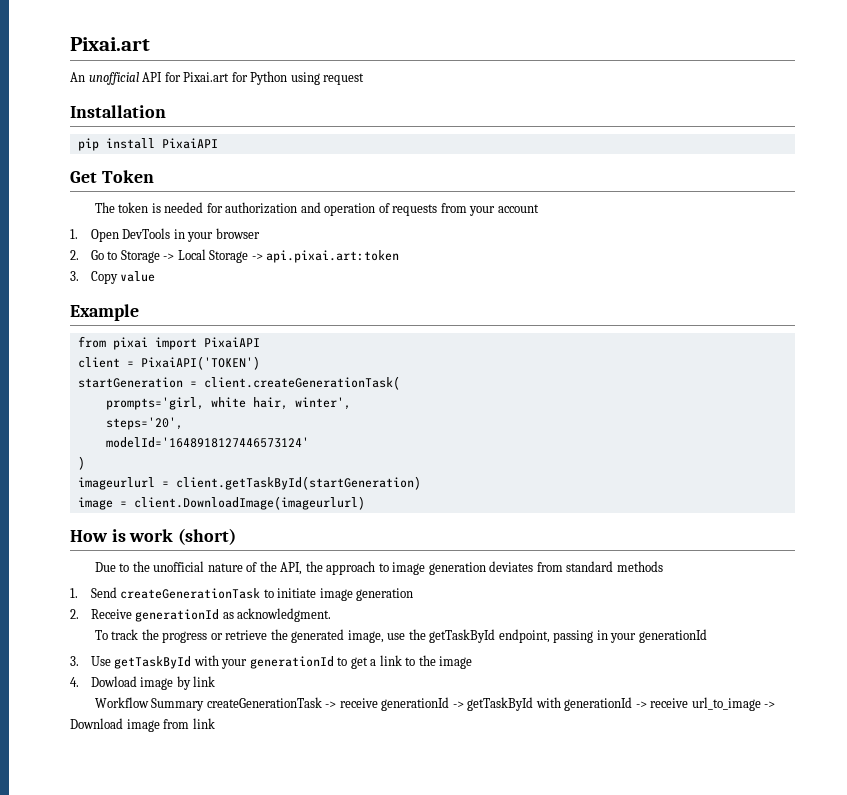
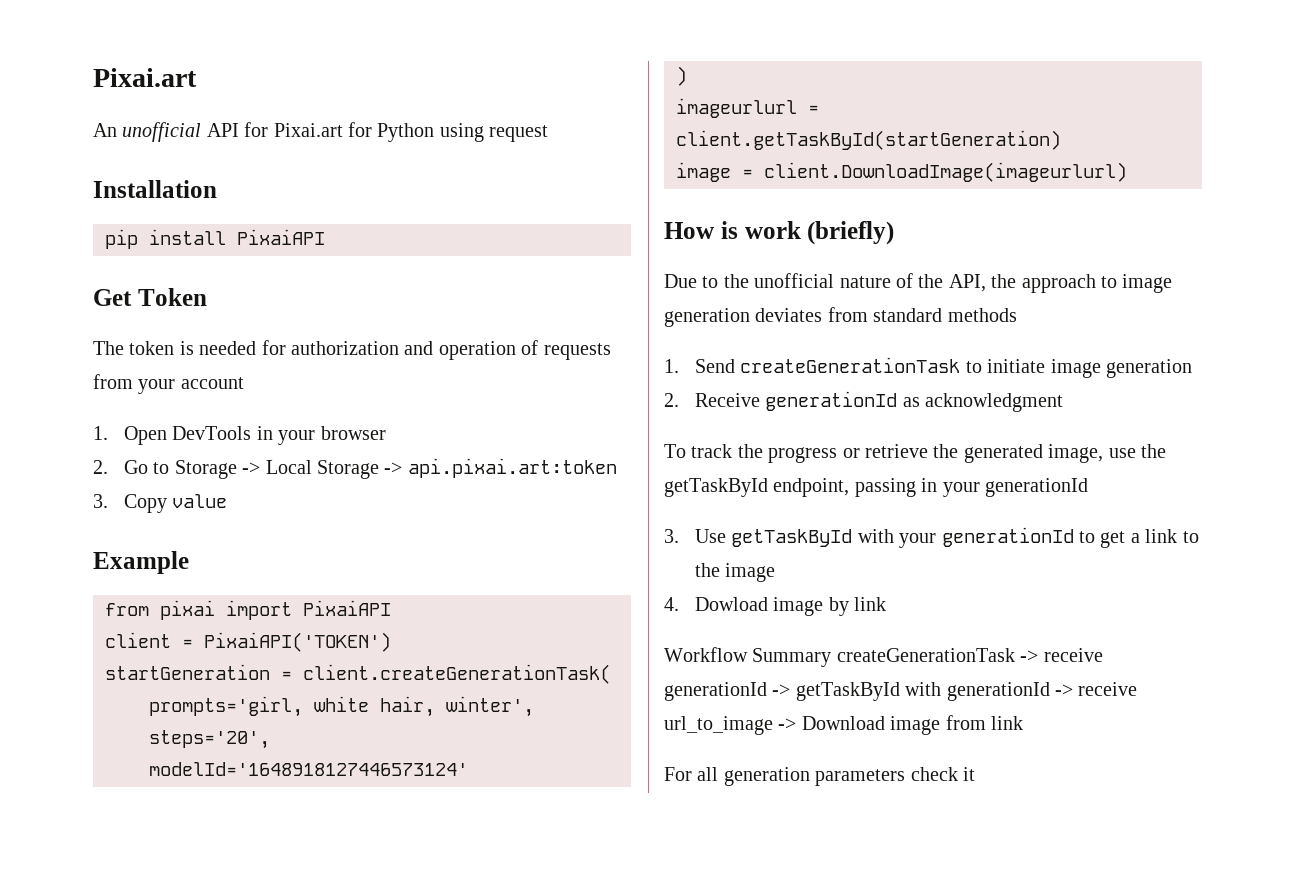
- How is work (short)
+ How is work (briefly)
- 2. Receive generationId as acknowledgment.
+ 2. Receive generationId as acknowledgment
+ For all generation parameters check it

